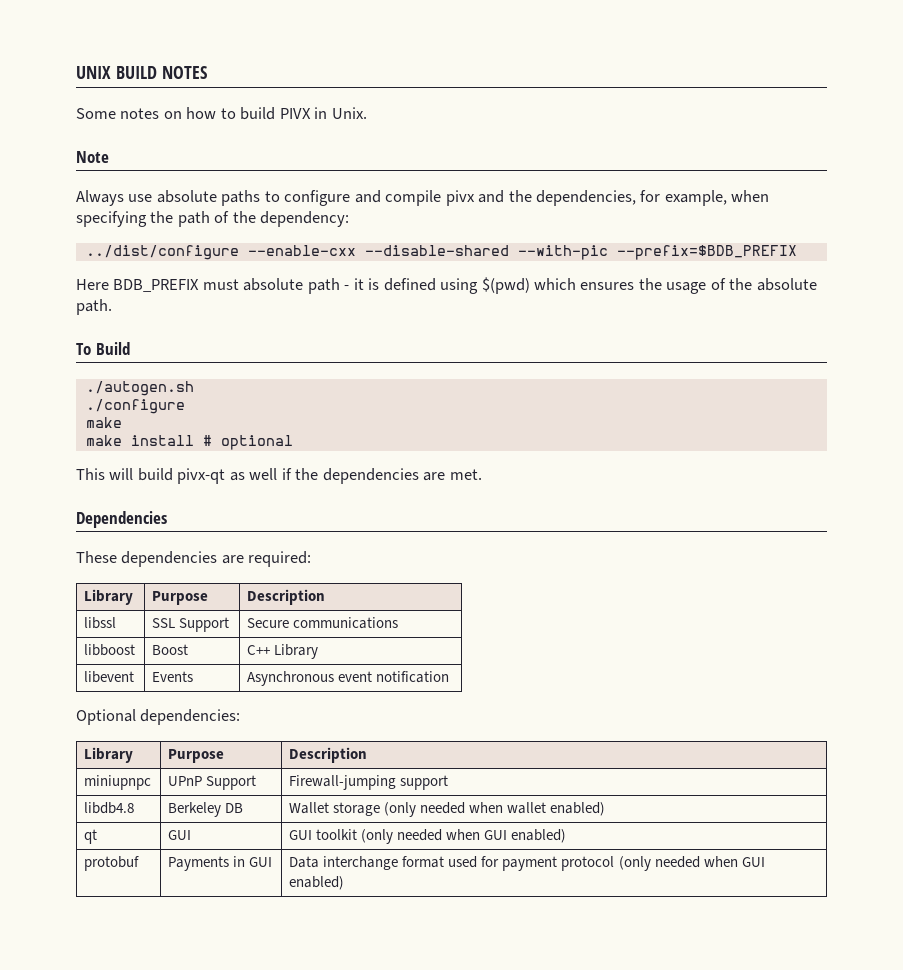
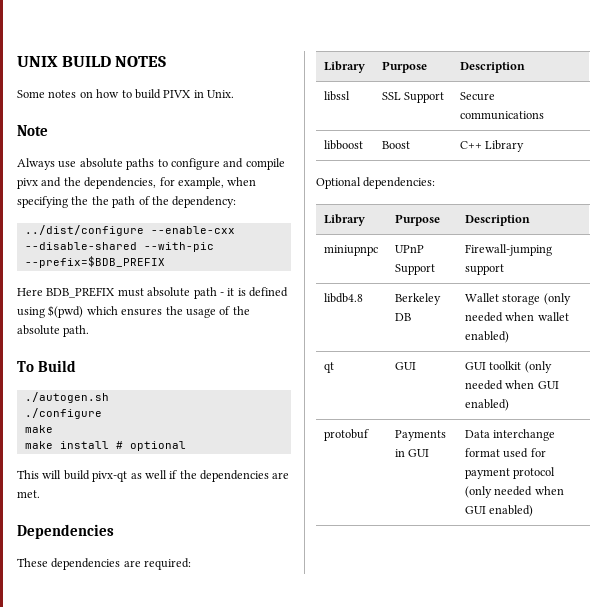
- Always use absolute paths to configure and compile pivx and the dependencies, for example, when specifying the path of the dependency:
+ Always use absolute paths to configure and compile pivx and the dependencies, for example, when specifying the the path of the dependency:
- libevent | Events | Asynchronous event notification

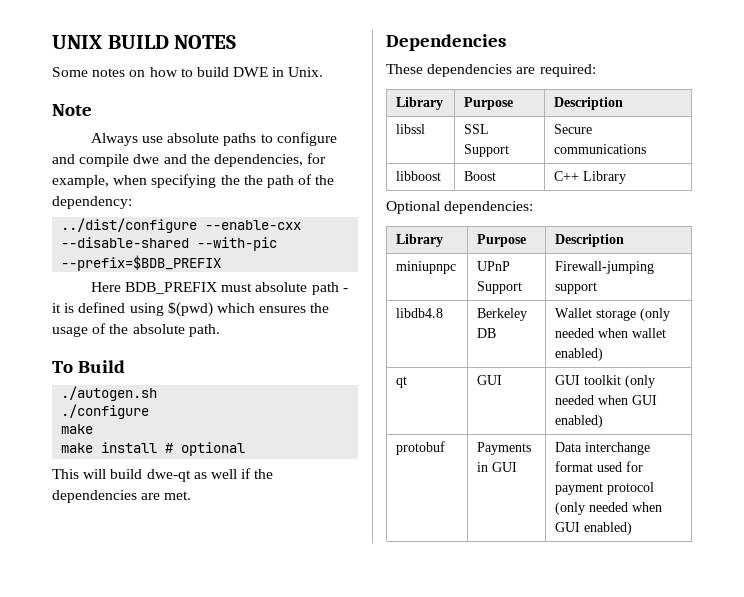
- Some notes on how to build PIVX in Unix.
+ Some notes on how to build DWE in Unix.
- Always use absolute paths to configure and compile pivx and the dependencies, for example, when specifying the the path of the dependency:
+ Always use absolute paths to configure and compile dwe and the dependencies, for example, when specifying the the path of the dependency:
- This will build pivx-qt as well if the dependencies are met.
+ This will build dwe-qt as well if the dependencies are met.

